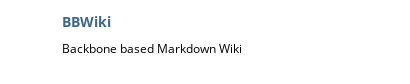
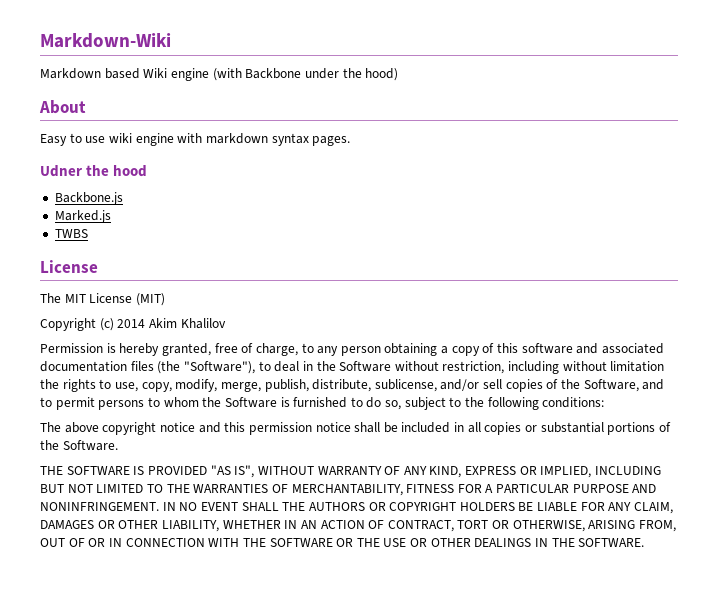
- BBWiki
- Backbone based Markdown Wiki
+ Markdown-Wiki
+ Markdown based Wiki engine (with Backbone under the hood)
+ About
+ Easy to use wiki engine with markdown syntax pages.
+ Udner the hood
+ Backbone.js
+ Marked.js
+ TWBS
+ License
+ The MIT License (MIT)
+ Copyright (c) 2014 Akim Khalilov
+ Permission is hereby granted, free of charge, to any person obtaining a copy of this software and associated documentation files (the "Software"), to deal in the Software without restriction, including without limitation the rights to use, copy, modify, merge, publish, distribute, sublicense, and/or sell copies of the Software, and to permit persons to whom the Software is furnished to do so, subject to the following conditions:
+ The above copyright notice and this permission notice shall be included in all copies or substantial portions of the Software.
+ THE SOFTWARE IS PROVIDED "AS IS", WITHOUT WARRANTY OF ANY KIND, EXPRESS OR IMPLIED, INCLUDING BUT NOT LIMITED TO THE WARRANTIES OF MERCHANTABILITY, FITNESS FOR A PARTICULAR PURPOSE AND NONINFRINGEMENT. IN NO EVENT SHALL THE AUTHORS OR COPYRIGHT HOLDERS BE LIABLE FOR ANY CLAIM, DAMAGES OR OTHER LIABILITY, WHETHER IN AN ACTION OF CONTRACT, TORT OR OTHERWISE, ARISING FROM, OUT OF OR IN CONNECTION WITH THE SOFTWARE OR THE USE OR OTHER DEALINGS IN THE SOFTWARE.

